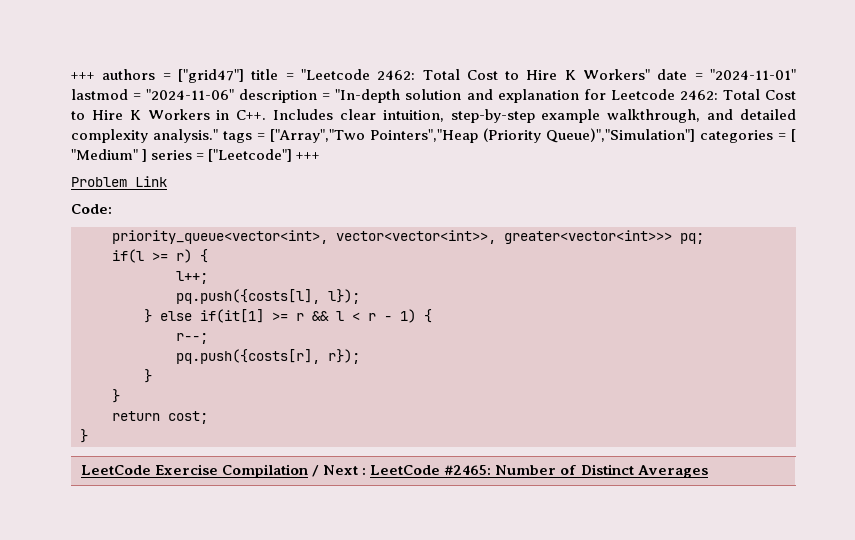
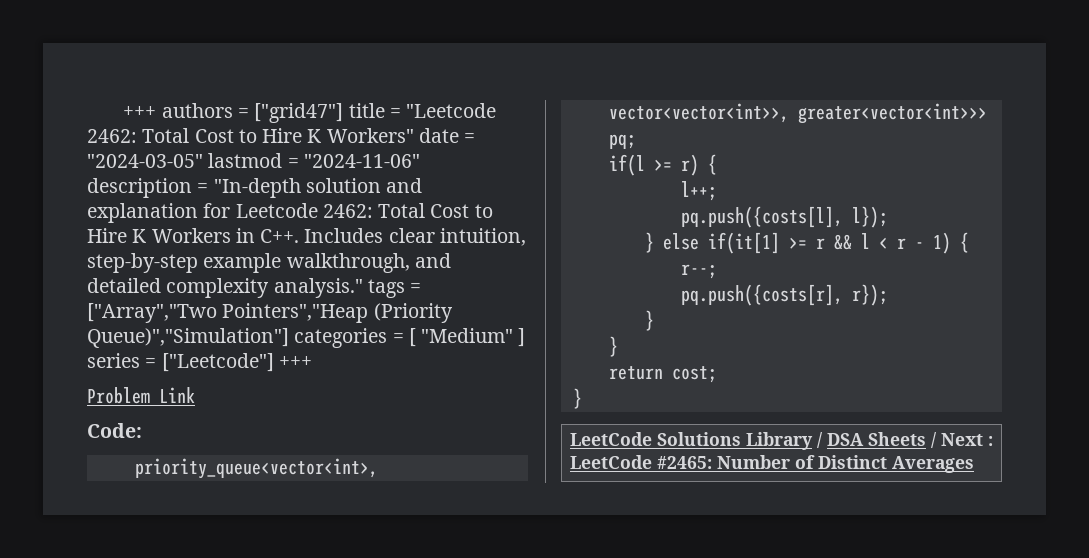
- Total Cost to Hire K Workers" date = "2024-11-01" lastmod = "2024-11-06" description = "In-depth solution and explanation for Leetcode 2462:
+ Total Cost to Hire K Workers" date = "2024-03-05" lastmod = "2024-11-06" description = "In-depth solution and explanation for Leetcode 2462:
- LeetCode Exercise Compilation / Next : LeetCode #2465: Number of Distinct Averages
+ LeetCode Solutions Library / DSA Sheets / Next : LeetCode #2465: Number of Distinct Averages

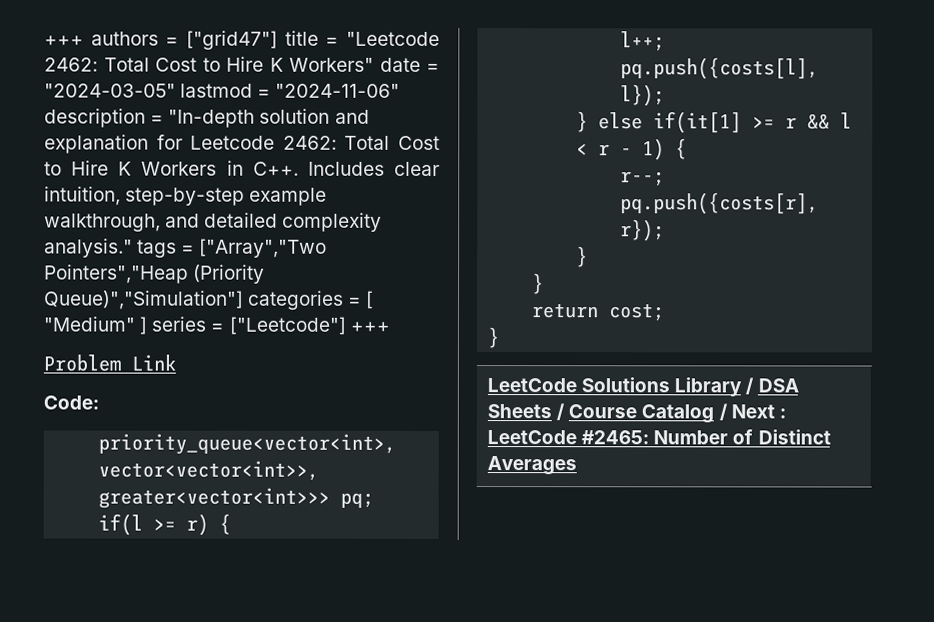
- LeetCode Solutions Library / DSA Sheets / Next : LeetCode #2465: Number of Distinct Averages
+ LeetCode Solutions Library / DSA Sheets / Course Catalog / Next : LeetCode #2465: Number of Distinct Averages

